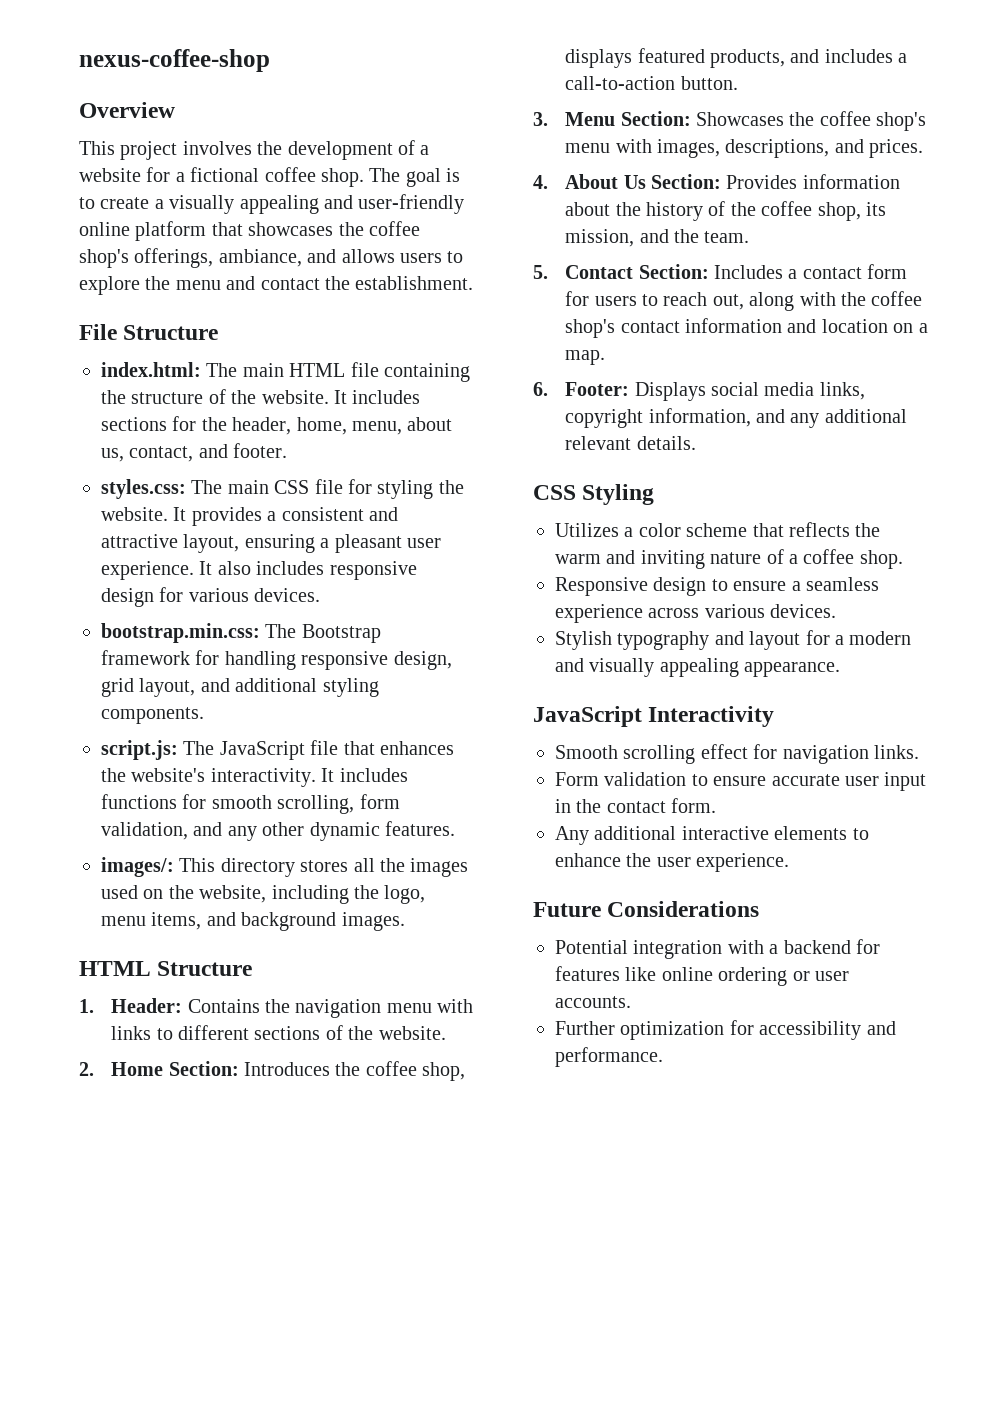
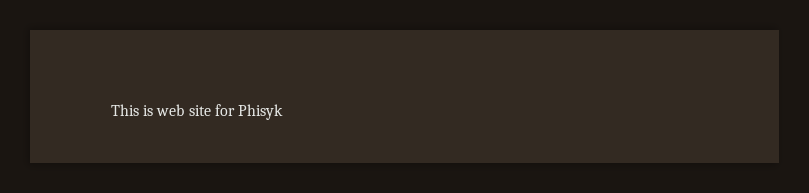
- nexus-coffee-shop
- Overview
- This project involves the development of a website for a fictional coffee shop. The goal is to create a visually appealing and user-friendly online platform that showcases the coffee shop's offerings, ambiance, and allows users to explore the menu and contact the establishment.
- File Structure
- index.html: The main HTML file containing the structure of the website. It includes sections for the header, home, menu, about us, contact, and footer.
- styles.css: The main CSS file for styling the website. It provides a consistent and attractive layout, ensuring a pleasant user experience. It also includes responsive design for various devices.
- bootstrap.min.css: The Bootstrap framework for handling responsive design, grid layout, and additional styling components.
- script.js: The JavaScript file that enhances the website's interactivity. It includes functions for smooth scrolling, form validation, and any other dynamic features.
- images/: This directory stores all the images used on the website, including the logo, menu items, and background images.
- HTML Structure
- 1. Header: Contains the navigation menu with links to different sections of the website.
- 2. Home Section: Introduces the coffee shop, displays featured products, and includes a call-to-action button.
- 3. Menu Section: Showcases the coffee shop's menu with images, descriptions, and prices.
- 4. About Us Section: Provides information about the history of the coffee shop, its mission, and the team.
- 5. Contact Section: Includes a contact form for users to reach out, along with the coffee shop's contact information and location on a map.
- 6. Footer: Displays social media links, copyright information, and any additional relevant details.
- CSS Styling
- Utilizes a color scheme that reflects the warm and inviting nature of a coffee shop.
- Responsive design to ensure a seamless experience across various devices.
- Stylish typography and layout for a modern and visually appealing appearance.
- JavaScript Interactivity
- Smooth scrolling effect for navigation links.
- Form validation to ensure accurate user input in the contact form.
- Any additional interactive elements to enhance the user experience.
- Future Considerations
- Potential integration with a backend for features like online ordering or user accounts.
- Further optimization for accessibility and performance.
+ This is web site for Phisyk

